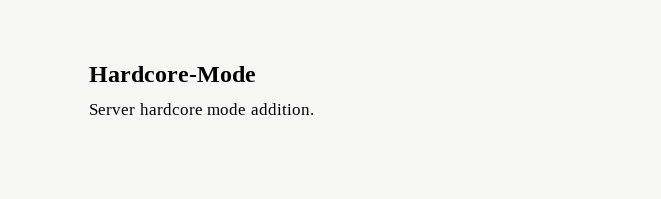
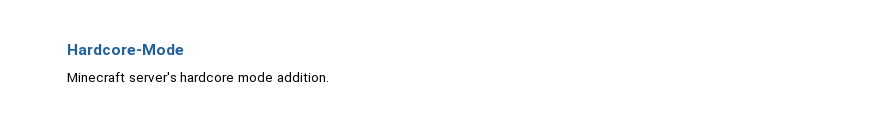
- Server hardcore mode addition.
+ Minecraft server's hardcore mode addition.

